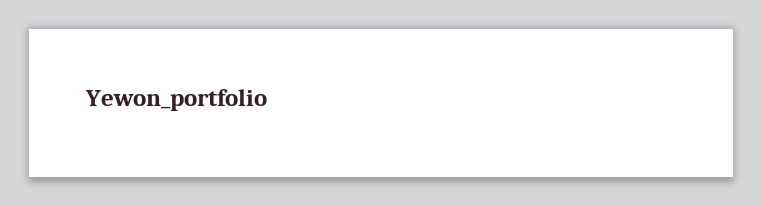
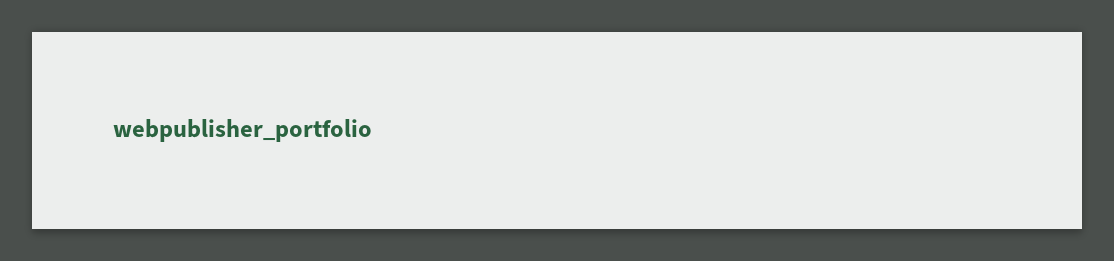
- Yewon_portfolio
+ webpublisher_portfolio

